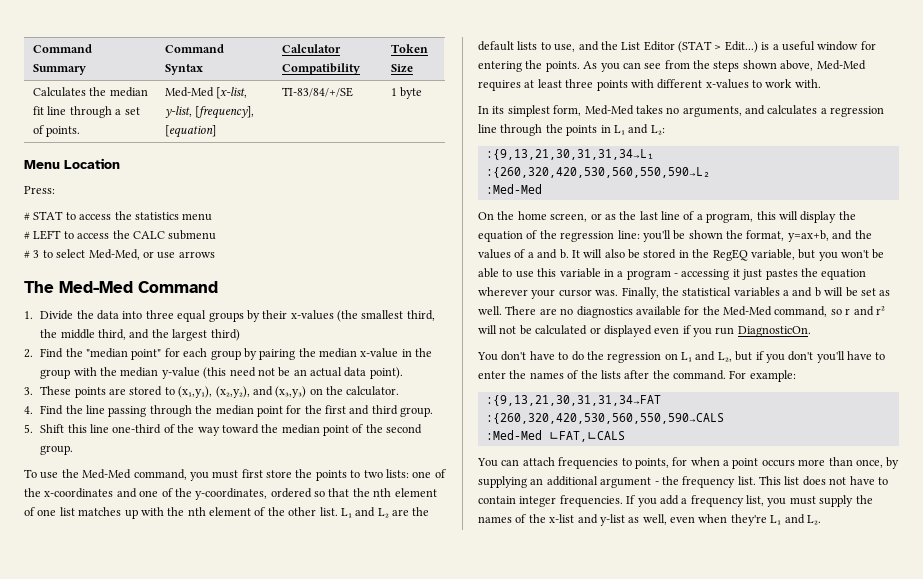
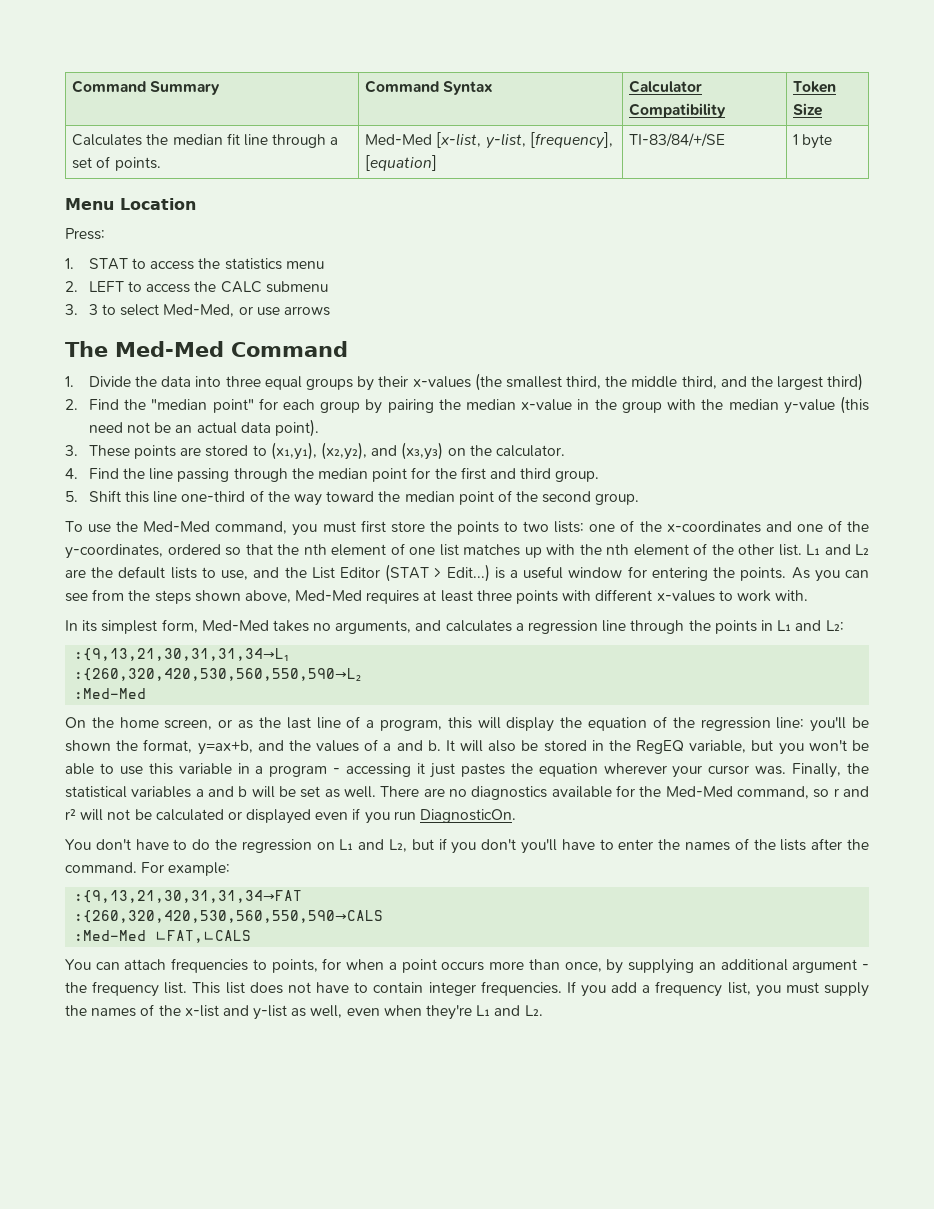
- # STAT to access the statistics menu
+ 1. STAT to access the statistics menu
- # LEFT to access the CALC submenu
+ 2. LEFT to access the CALC submenu
- # 3 to select Med-Med, or use arrows
+ 3. 3 to select Med-Med, or use arrows

